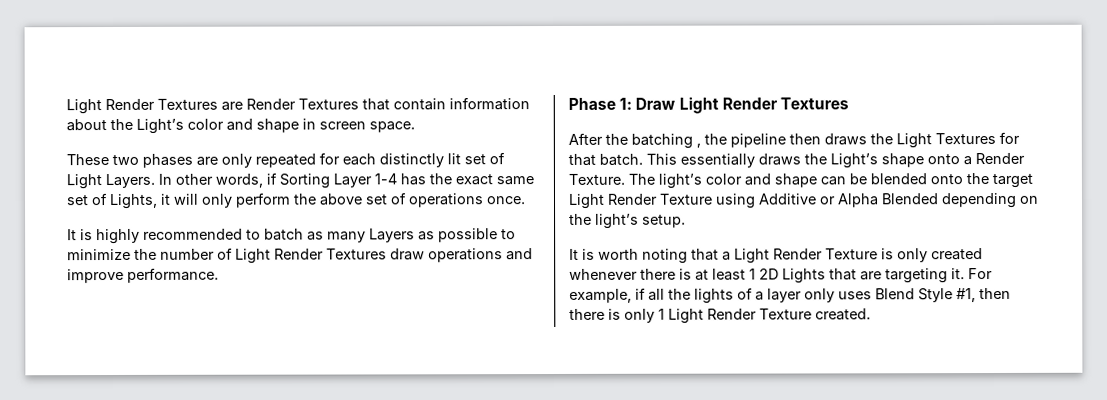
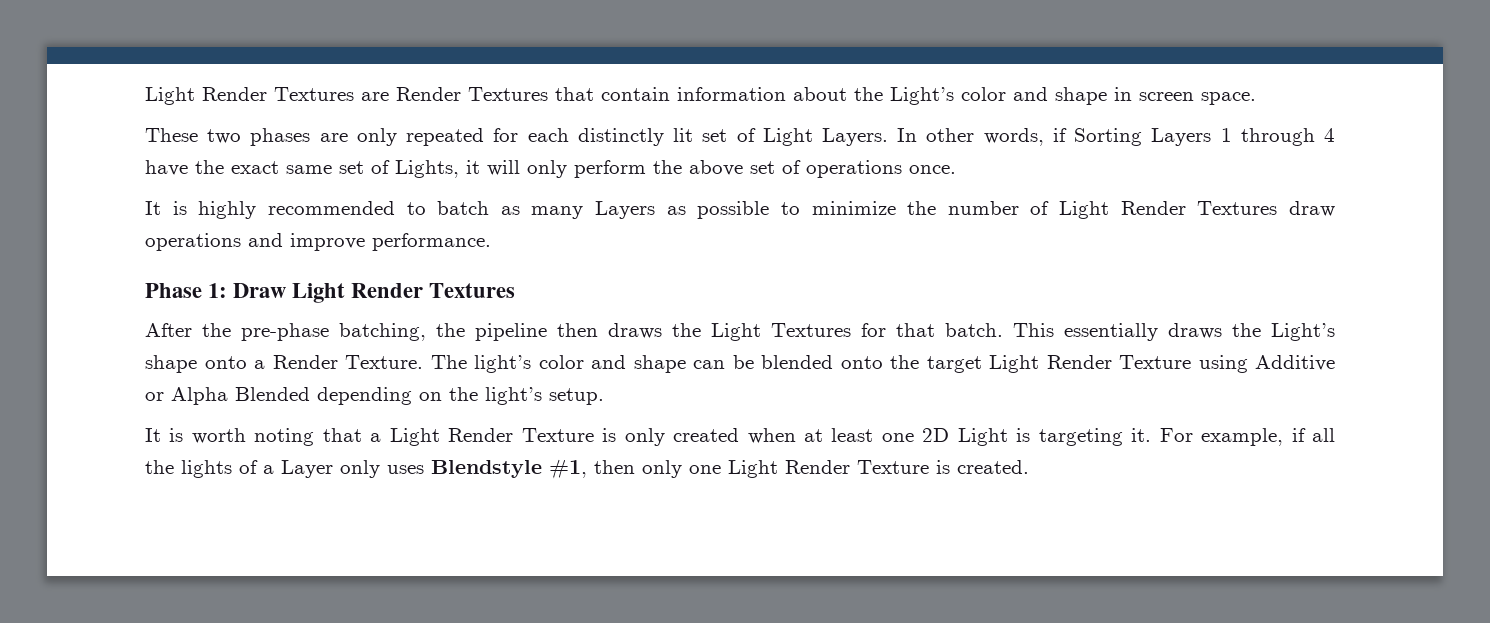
- In other words, if Sorting Layer 1-4 has the exact same set of Lights, it will only perform the above set of operations once.
+ In other words, if Sorting Layers 1 through 4 have the exact same set of Lights, it will only perform the above set of operations once.
- After the batching , the pipeline then draws the Light Textures for that batch.
+ After the pre-phase batching, the pipeline then draws the Light Textures for that batch.
- It is worth noting that a Light Render Texture is only created whenever there is at least 1 2D Lights that are targeting it.
+ It is worth noting that a Light Render Texture is only created when at least one 2D Light is targeting it.
- For example, if all the lights of a layer only uses Blend Style #1, then there is only 1 Light Render Texture created.
+ For example, if all the lights of a Layer only uses Blendstyle #1, then only one Light Render Texture is created.

